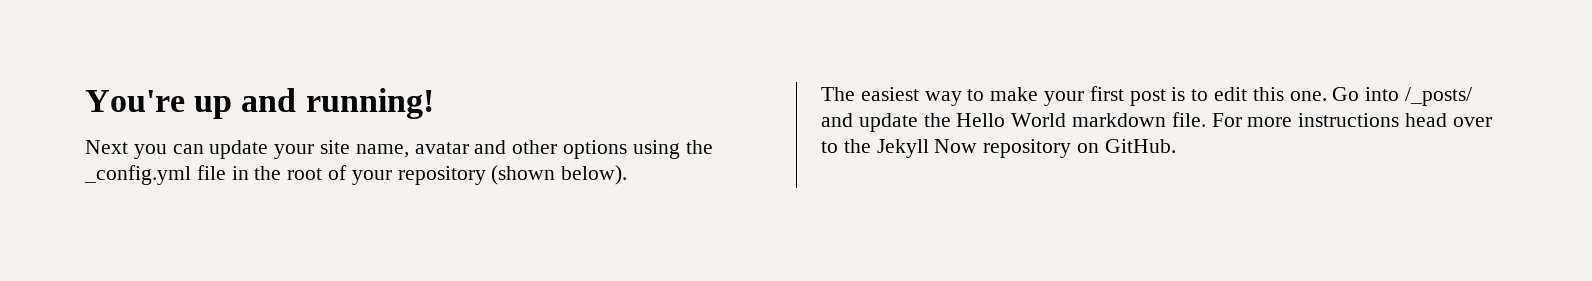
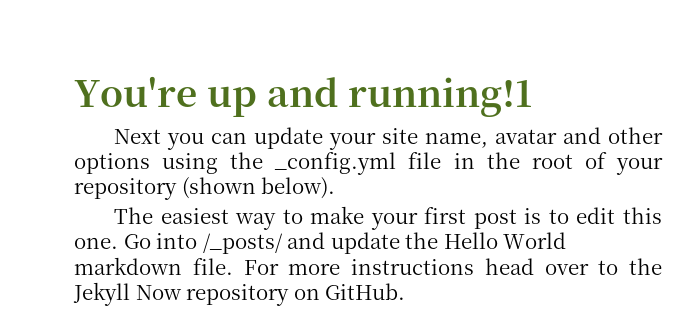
- You're up and running!
+ You're up and running!1

